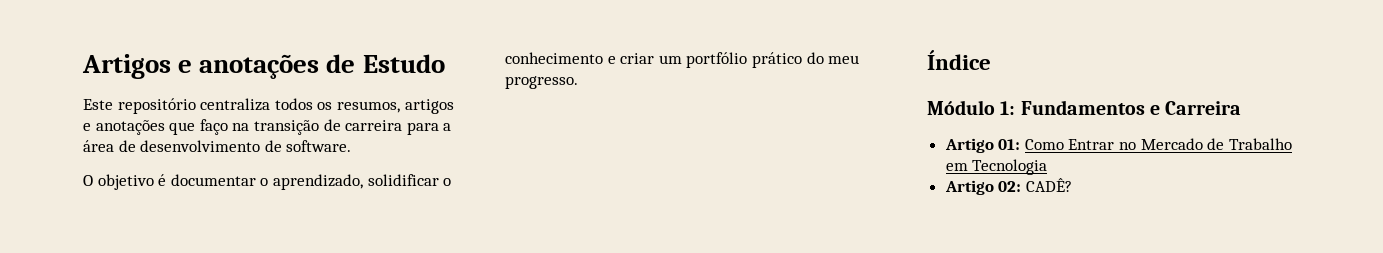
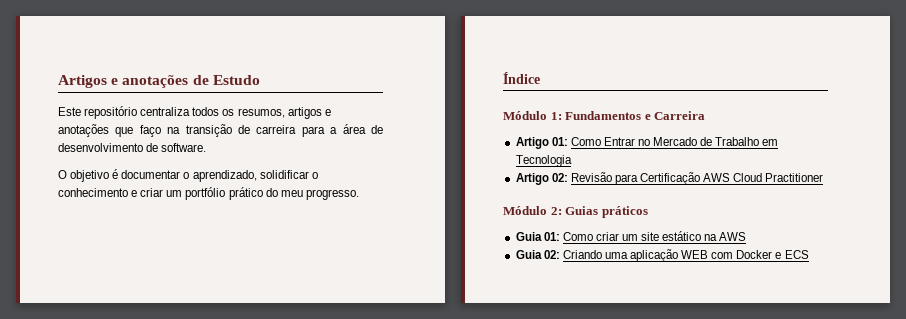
- Artigo 02: CADÊ?
+ Artigo 02: Revisão para Certificação AWS Cloud Practitioner
+ Módulo 2: Guias práticos
+ Guia 01: Como criar um site estático na AWS
+ Guia 02: Criando uma aplicação WEB com Docker e ECS

